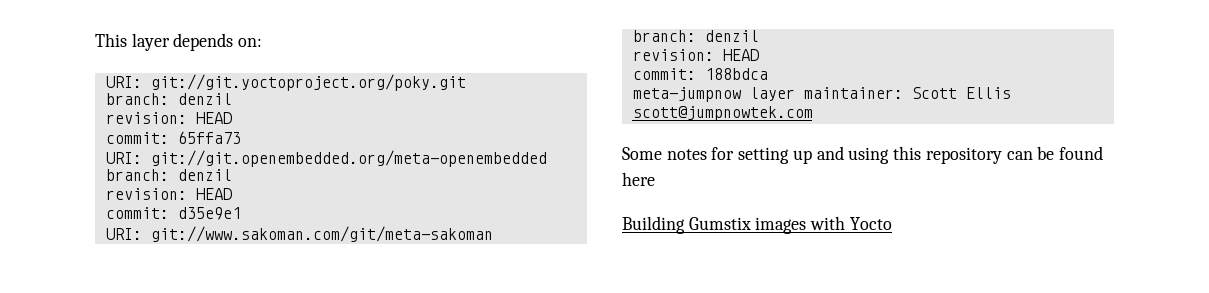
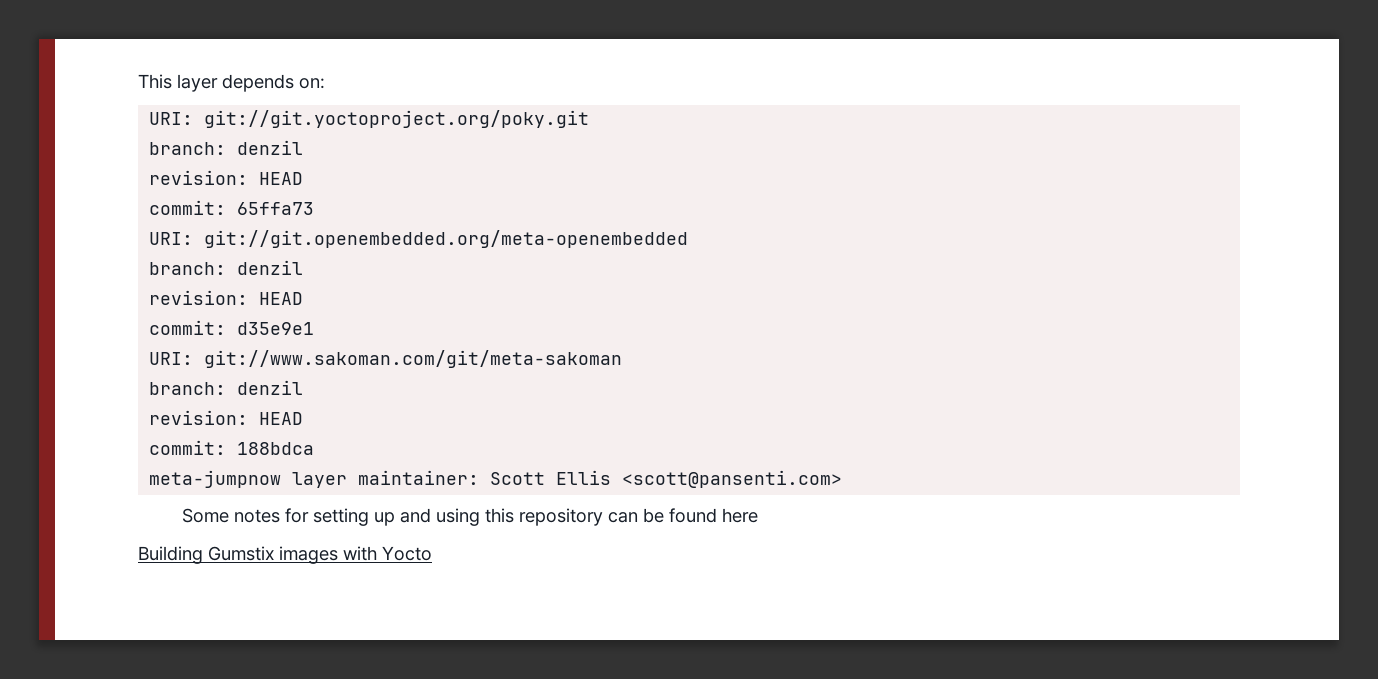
- meta-jumpnow layer maintainer: Scott Ellis scott@jumpnowtek.com
+ meta-jumpnow layer maintainer: Scott Ellis <scott@pansenti.com>

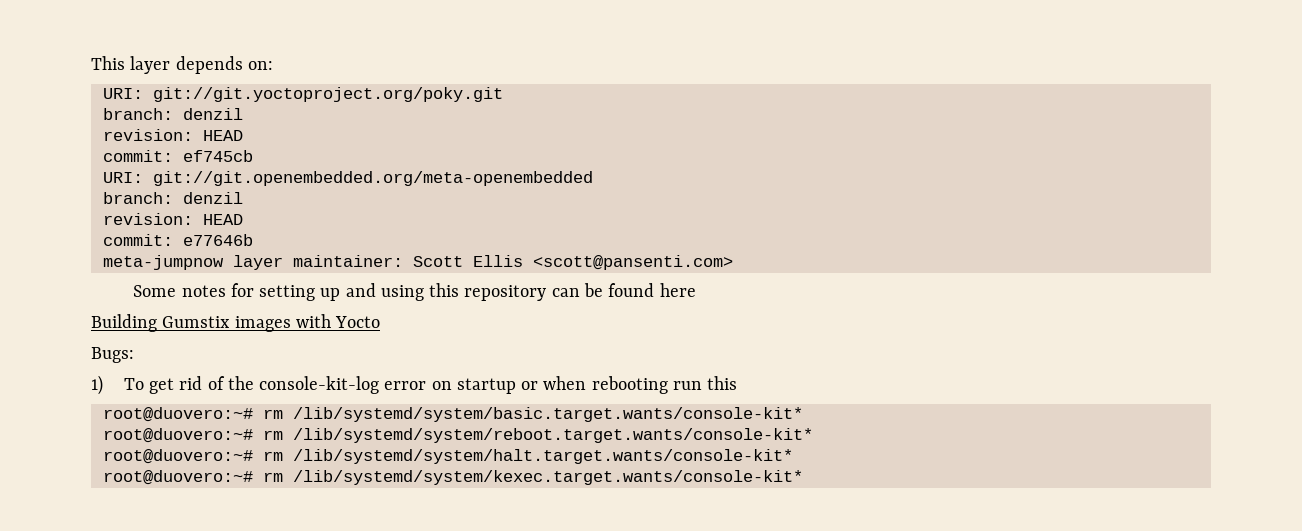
- commit: 65ffa73
+ commit: ef745cb
- commit: d35e9e1
- URI: git://www.sakoman.com/git/meta-sakoman
- branch: denzil
- revision: HEAD
- commit: 188bdca
+ commit: e77646b
+ Bugs:
+ 1) To get rid of the console-kit-log error on startup or when rebooting run this
+ root@duovero:~# rm /lib/systemd/system/basic.target.wants/console-kit*
+ root@duovero:~# rm /lib/systemd/system/reboot.target.wants/console-kit*
+ root@duovero:~# rm /lib/systemd/system/halt.target.wants/console-kit*
+ root@duovero:~# rm /lib/systemd/system/kexec.target.wants/console-kit*

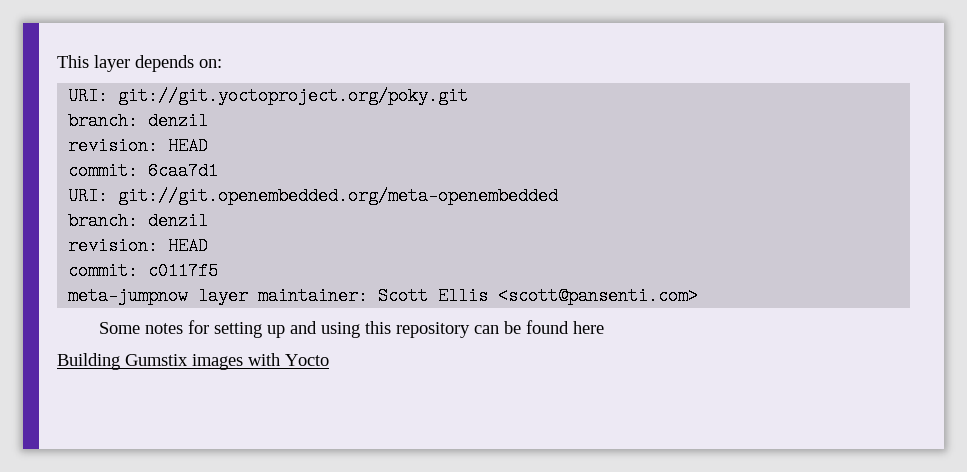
- commit: ef745cb
+ commit: 6caa7d1
- commit: e77646b
+ commit: c0117f5
- Bugs:
- 1) To get rid of the console-kit-log error on startup or when rebooting run this
- root@duovero:~# rm /lib/systemd/system/basic.target.wants/console-kit*
- root@duovero:~# rm /lib/systemd/system/reboot.target.wants/console-kit*
- root@duovero:~# rm /lib/systemd/system/halt.target.wants/console-kit*
- root@duovero:~# rm /lib/systemd/system/kexec.target.wants/console-kit*

